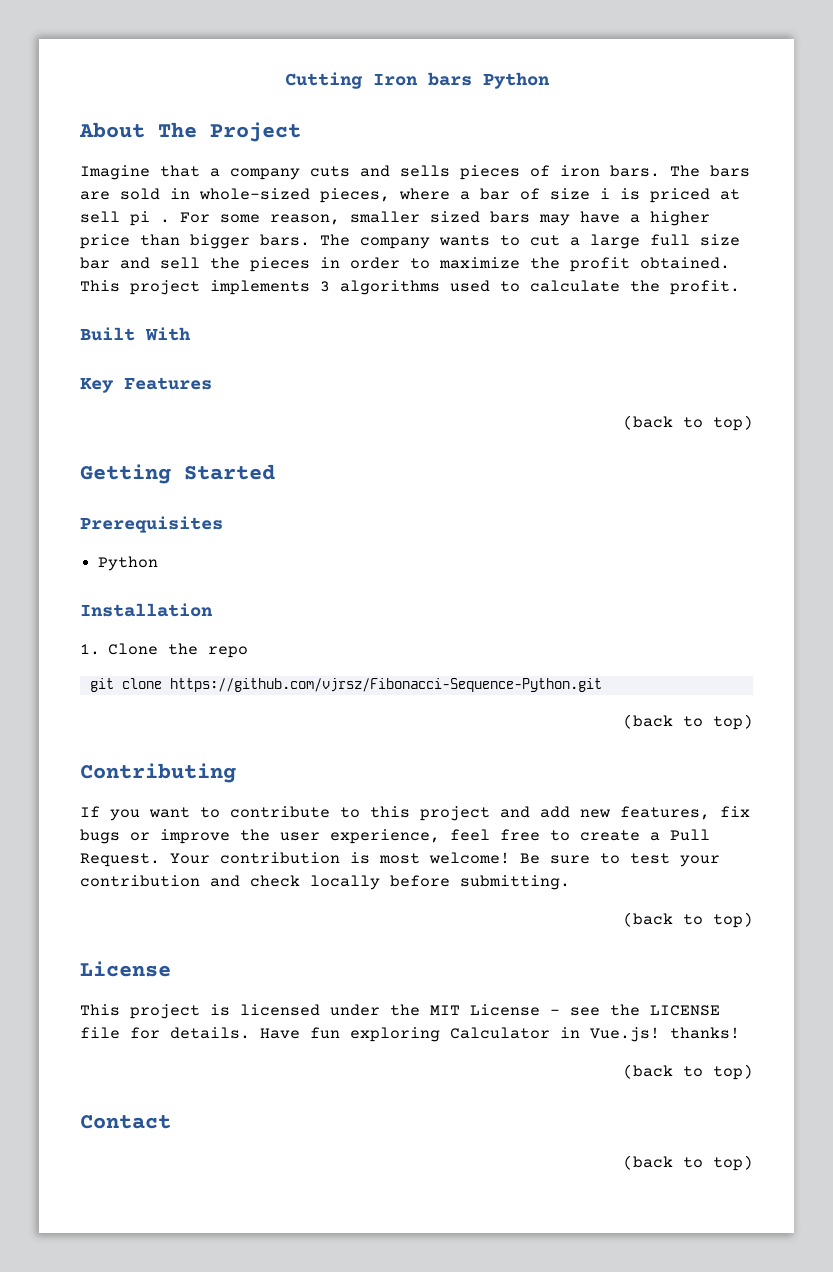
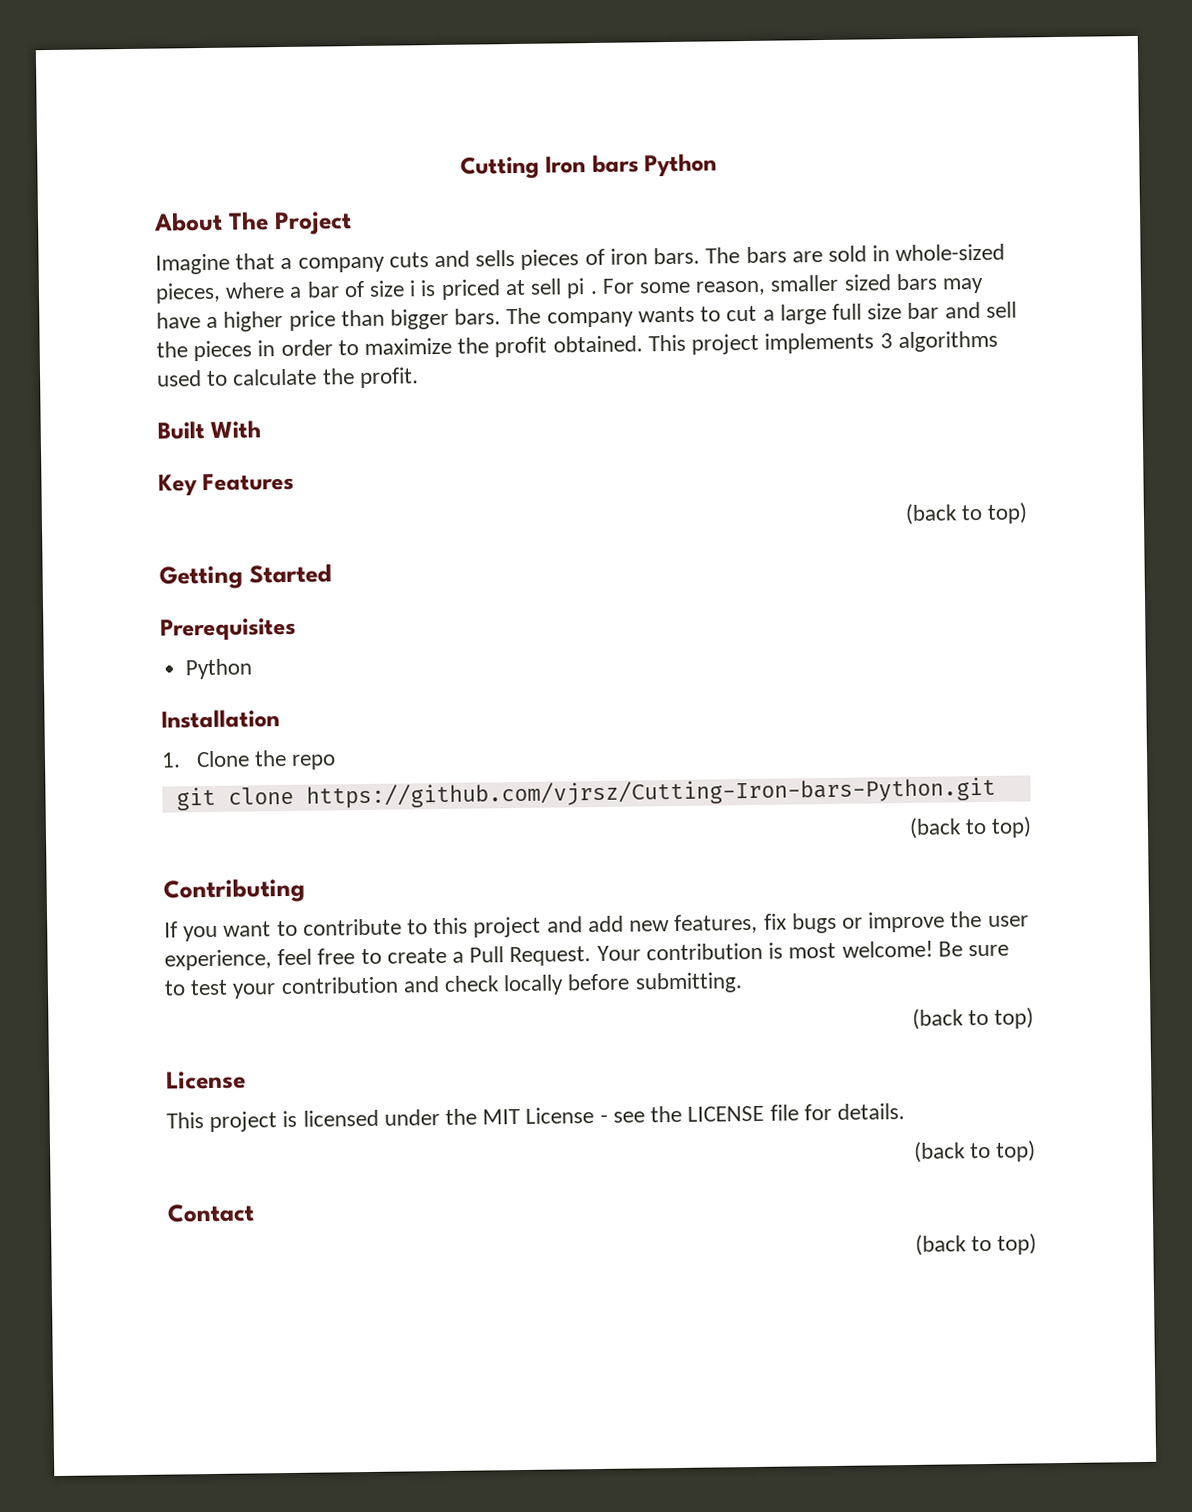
- git clone https://github.com/vjrsz/Fibonacci-Sequence-Python.git
+ git clone https://github.com/vjrsz/Cutting-Iron-bars-Python.git
- Have fun exploring Calculator in Vue.js! thanks!

